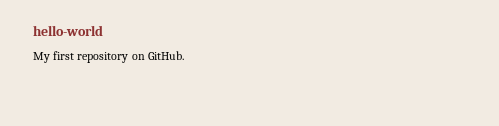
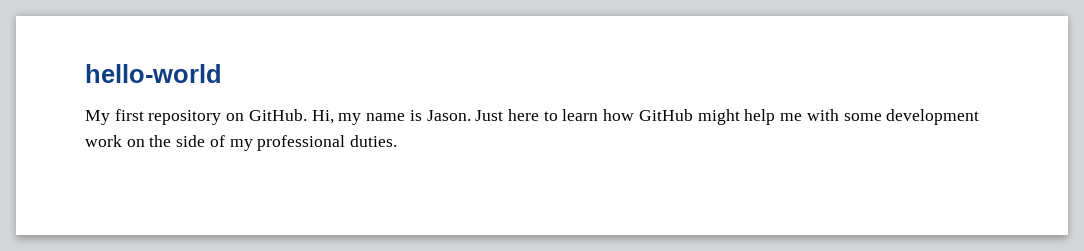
+ Hi, my name is Jason. Just here to learn how GitHub might help me with some development work on the side of my professional duties.

